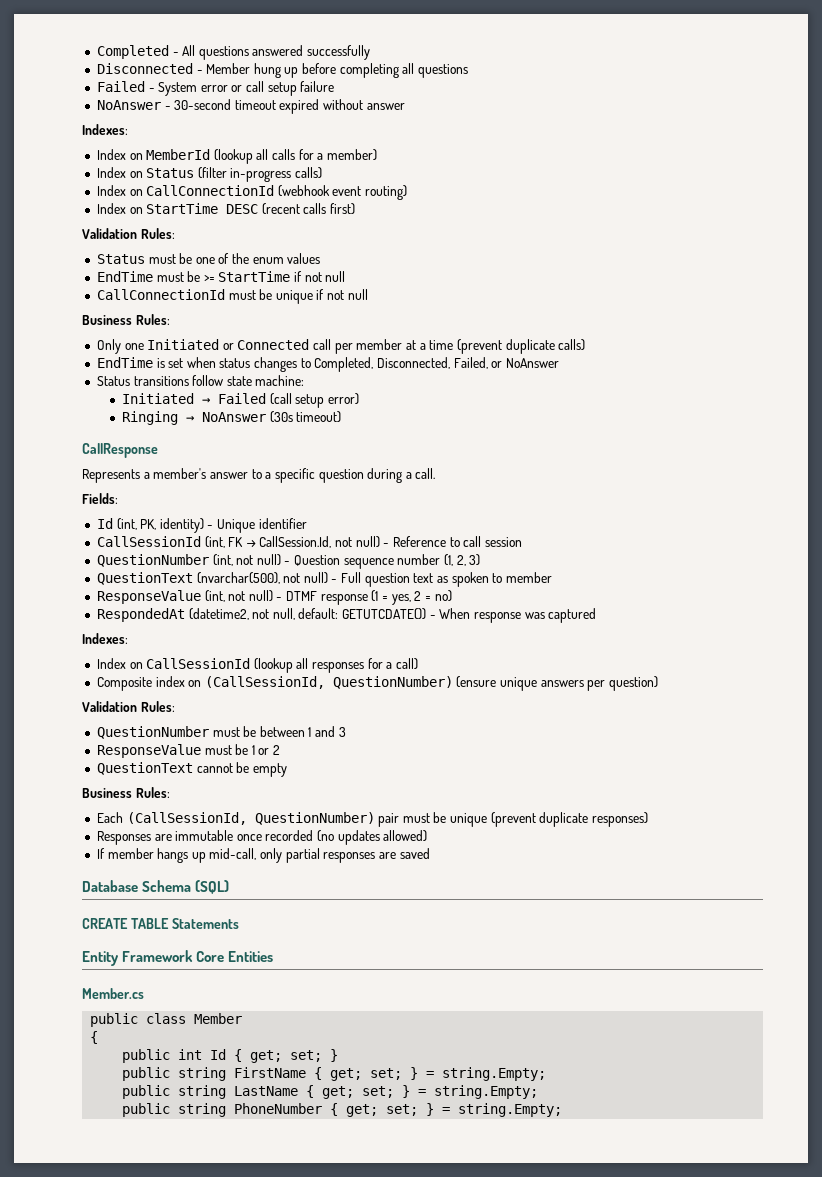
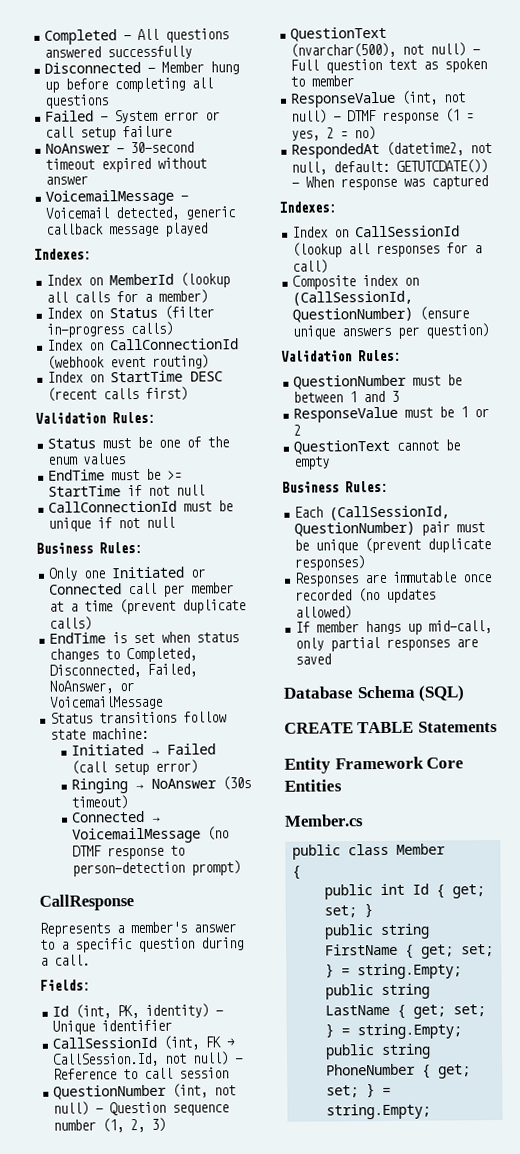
+ VoicemailMessage - Voicemail detected, generic callback message played
- EndTime is set when status changes to Completed, Disconnected, Failed, or NoAnswer
+ EndTime is set when status changes to Completed, Disconnected, Failed, NoAnswer, or VoicemailMessage
+ Connected → VoicemailMessage (no DTMF response to person-detection prompt)

